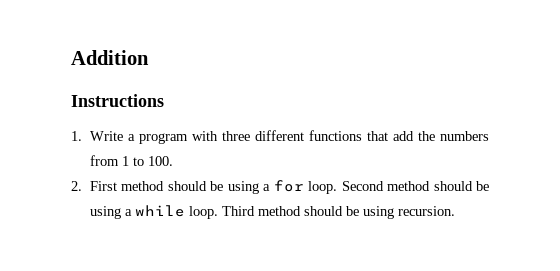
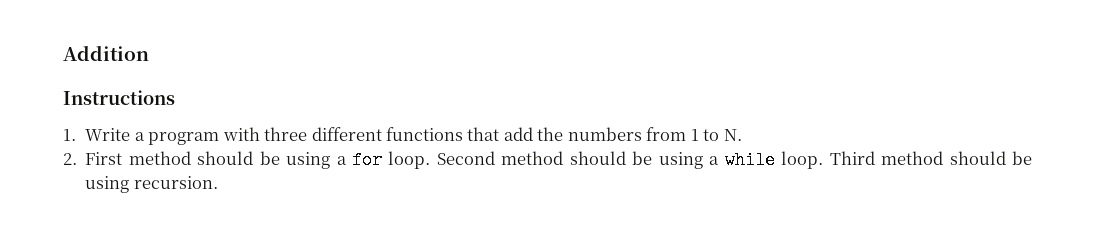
- 1. Write a program with three different functions that add the numbers from 1 to 100.
+ 1. Write a program with three different functions that add the numbers from 1 to N.

